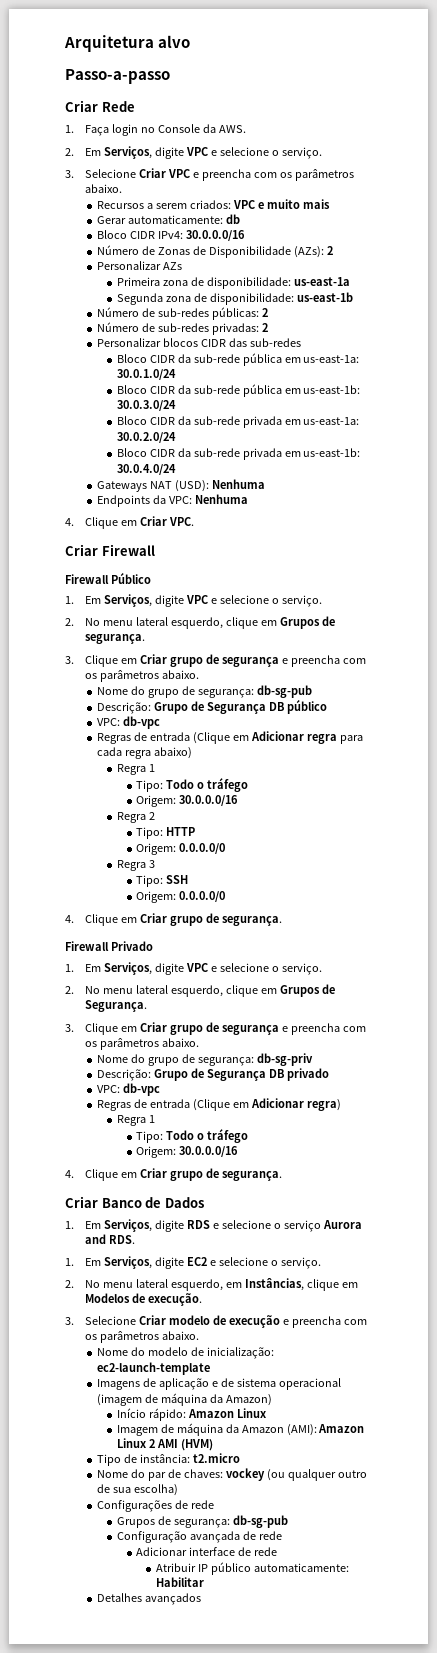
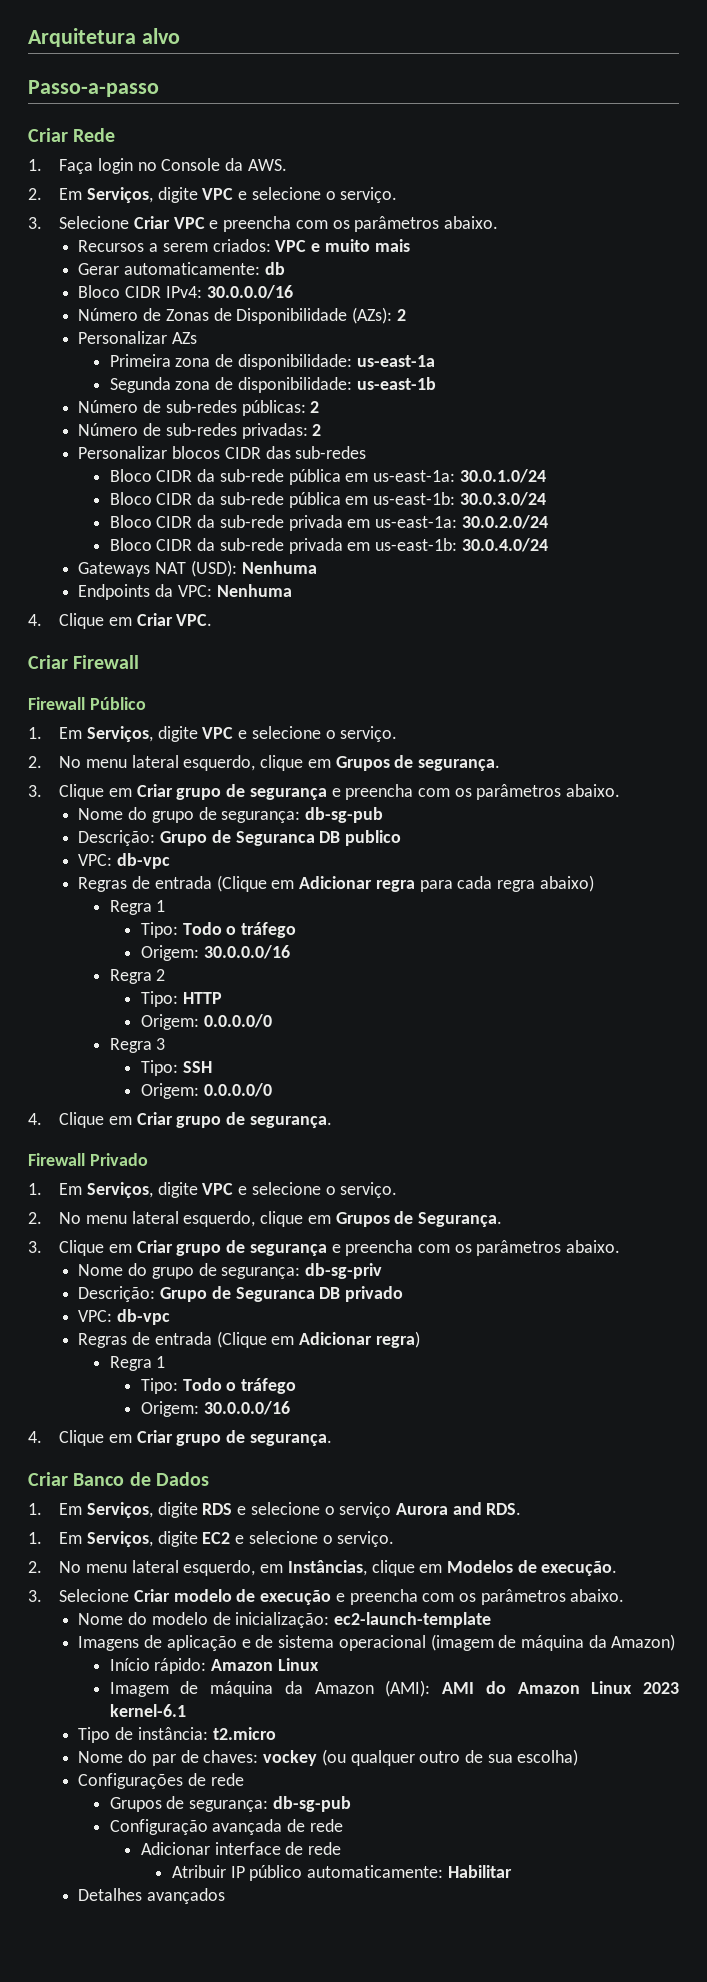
- Descrição: Grupo de Segurança DB público
+ Descrição: Grupo de Seguranca DB publico
- Descrição: Grupo de Segurança DB privado
+ Descrição: Grupo de Seguranca DB privado
- Imagem de máquina da Amazon (AMI): Amazon Linux 2 AMI (HVM)
+ Imagem de máquina da Amazon (AMI): AMI do Amazon Linux 2023 kernel-6.1

